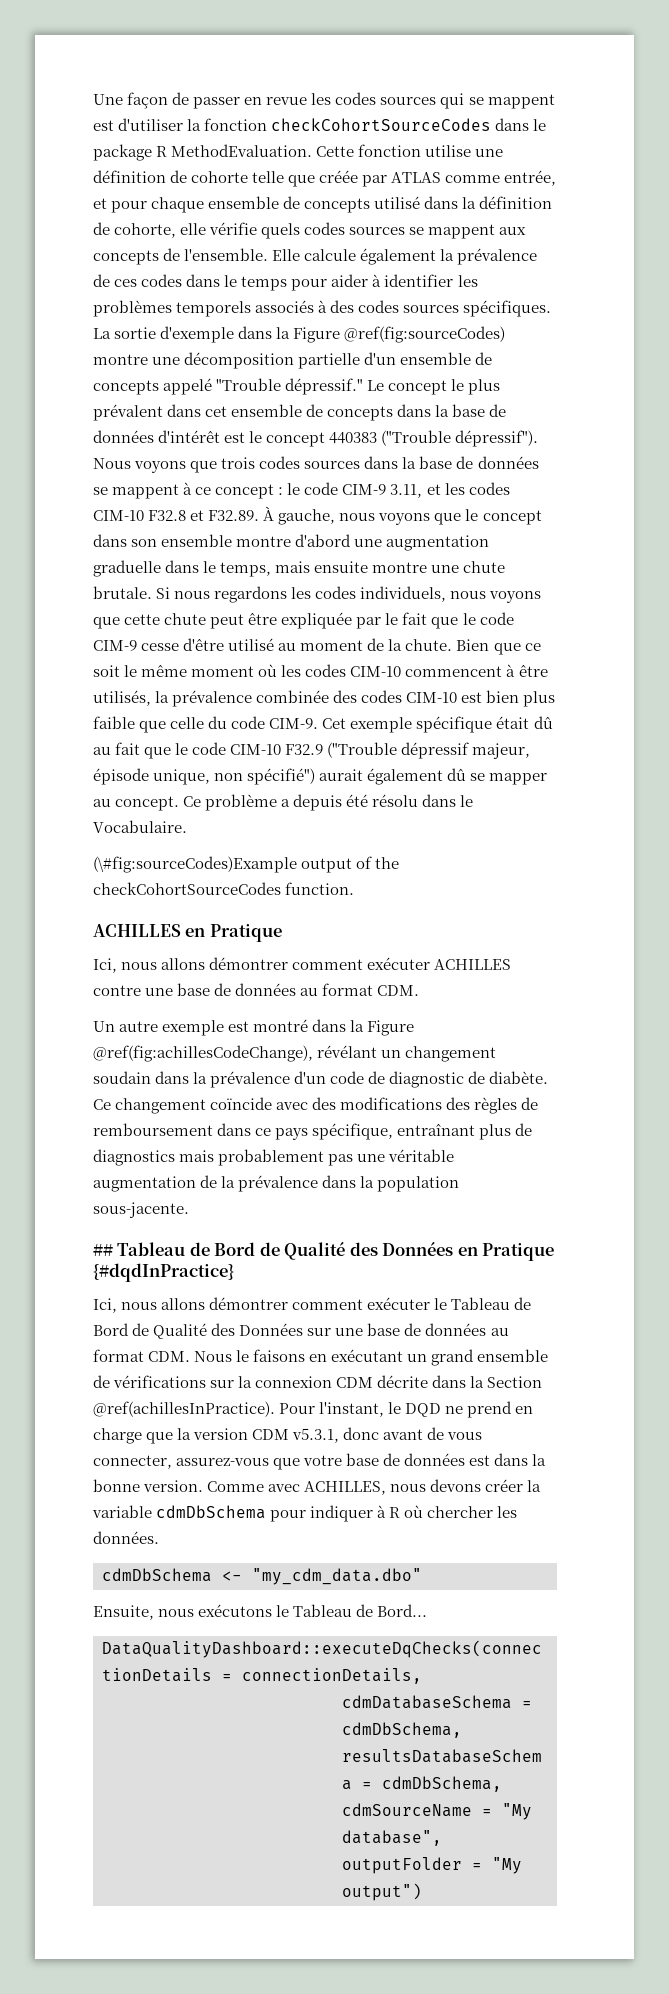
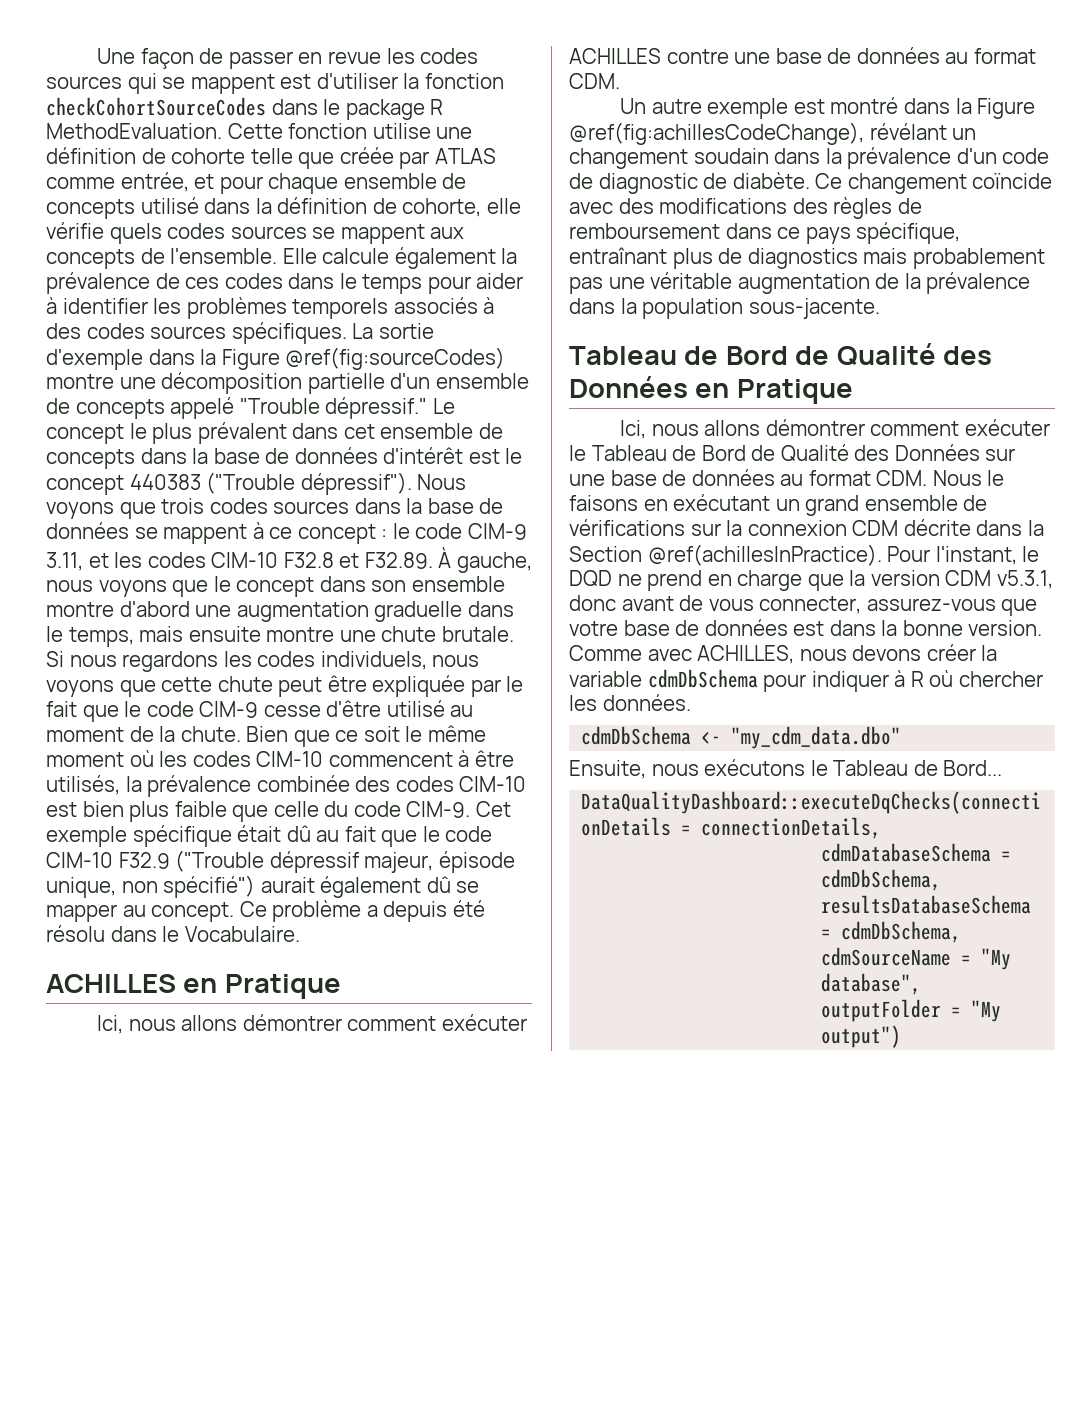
- (\#fig:sourceCodes)Example output of the checkCohortSourceCodes function.
- ## Tableau de Bord de Qualité des Données en Pratique {#dqdInPractice}
+ Tableau de Bord de Qualité des Données en Pratique

